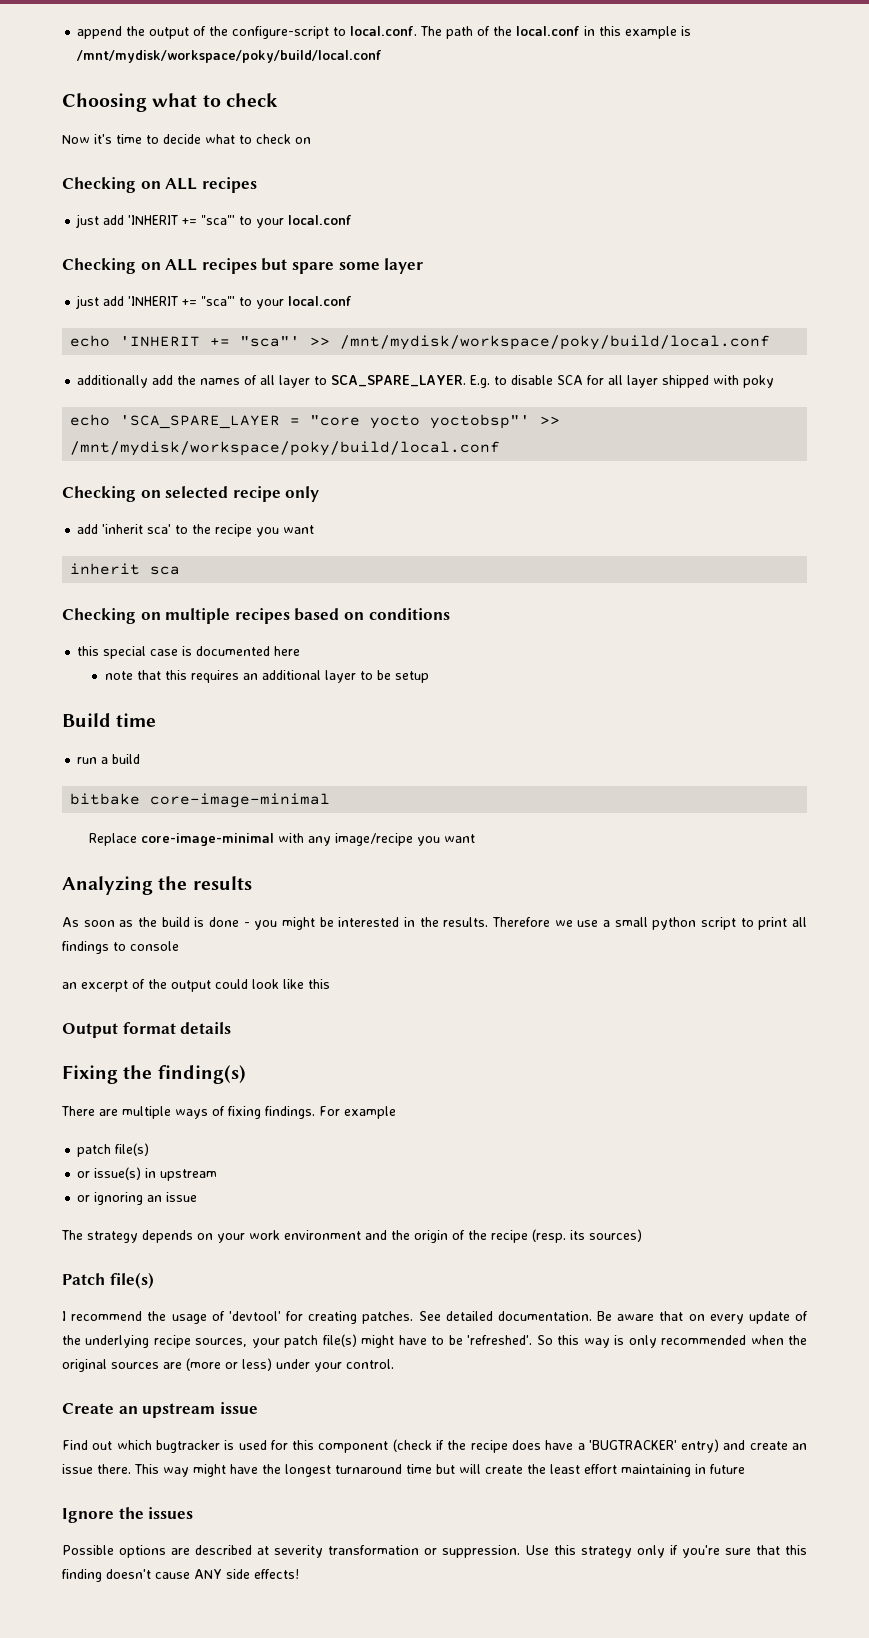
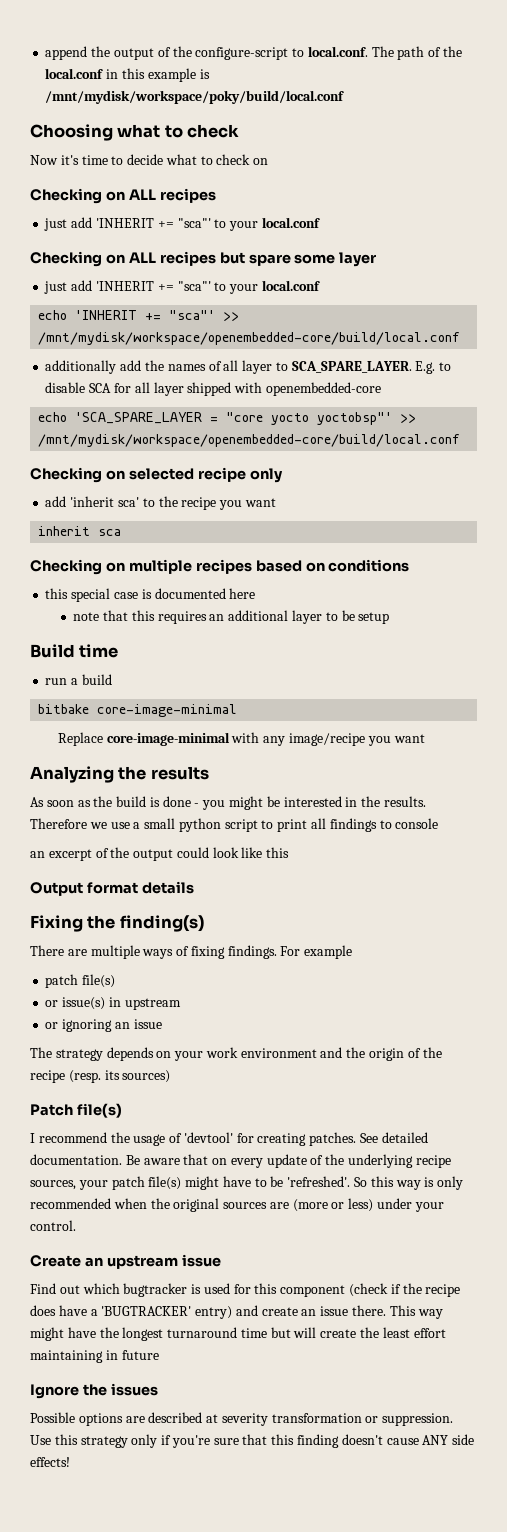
- echo 'INHERIT += "sca"' >> /mnt/mydisk/workspace/poky/build/local.conf
+ echo 'INHERIT += "sca"' >> /mnt/mydisk/workspace/openembedded-core/build/local.conf
- E.g. to disable SCA for all layer shipped with poky
+ E.g. to disable SCA for all layer shipped with openembedded-core
- echo 'SCA_SPARE_LAYER = "core yocto yoctobsp"' >> /mnt/mydisk/workspace/poky/build/local.conf
+ echo 'SCA_SPARE_LAYER = "core yocto yoctobsp"' >> /mnt/mydisk/workspace/openembedded-core/build/local.conf

